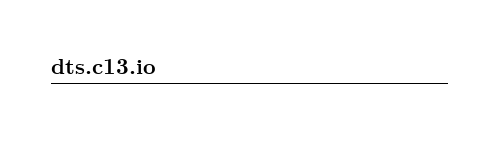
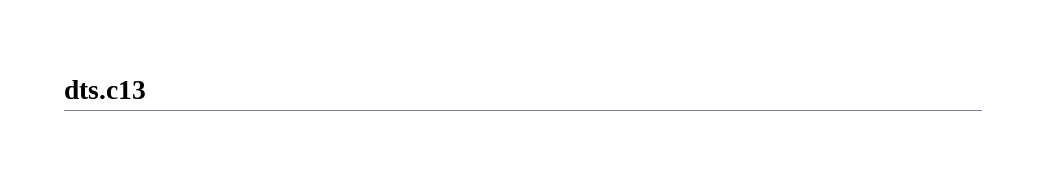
- dts.c13.io
+ dts.c13

